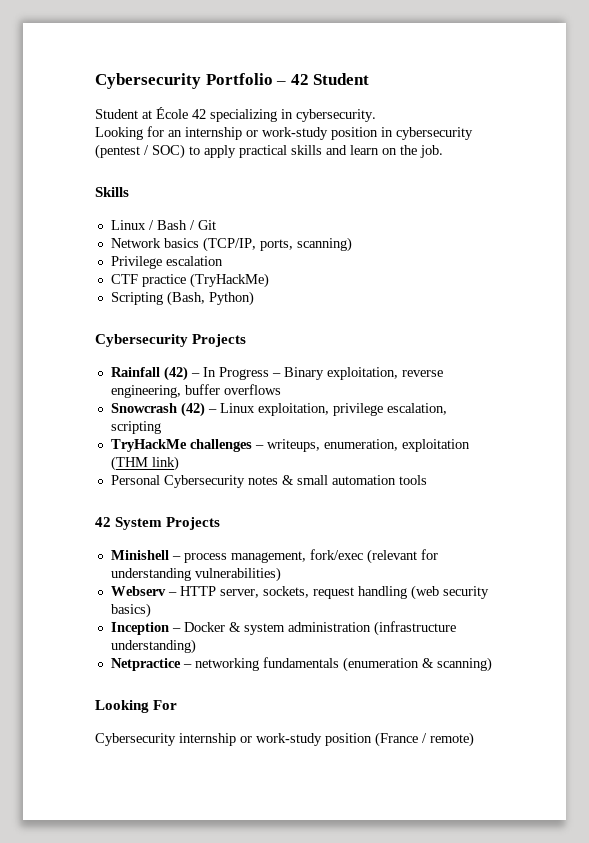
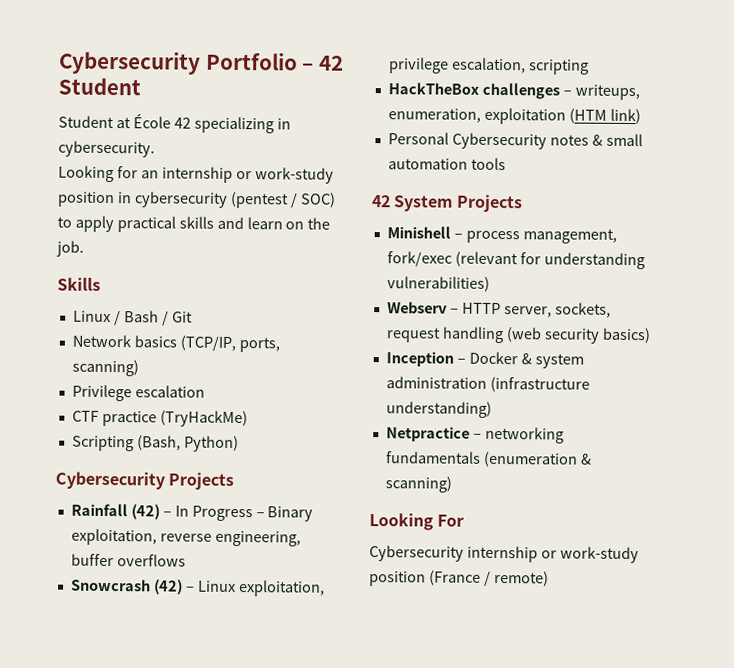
- TryHackMe challenges – writeups, enumeration, exploitation (THM link)
+ HackTheBox challenges – writeups, enumeration, exploitation (HTM link)

